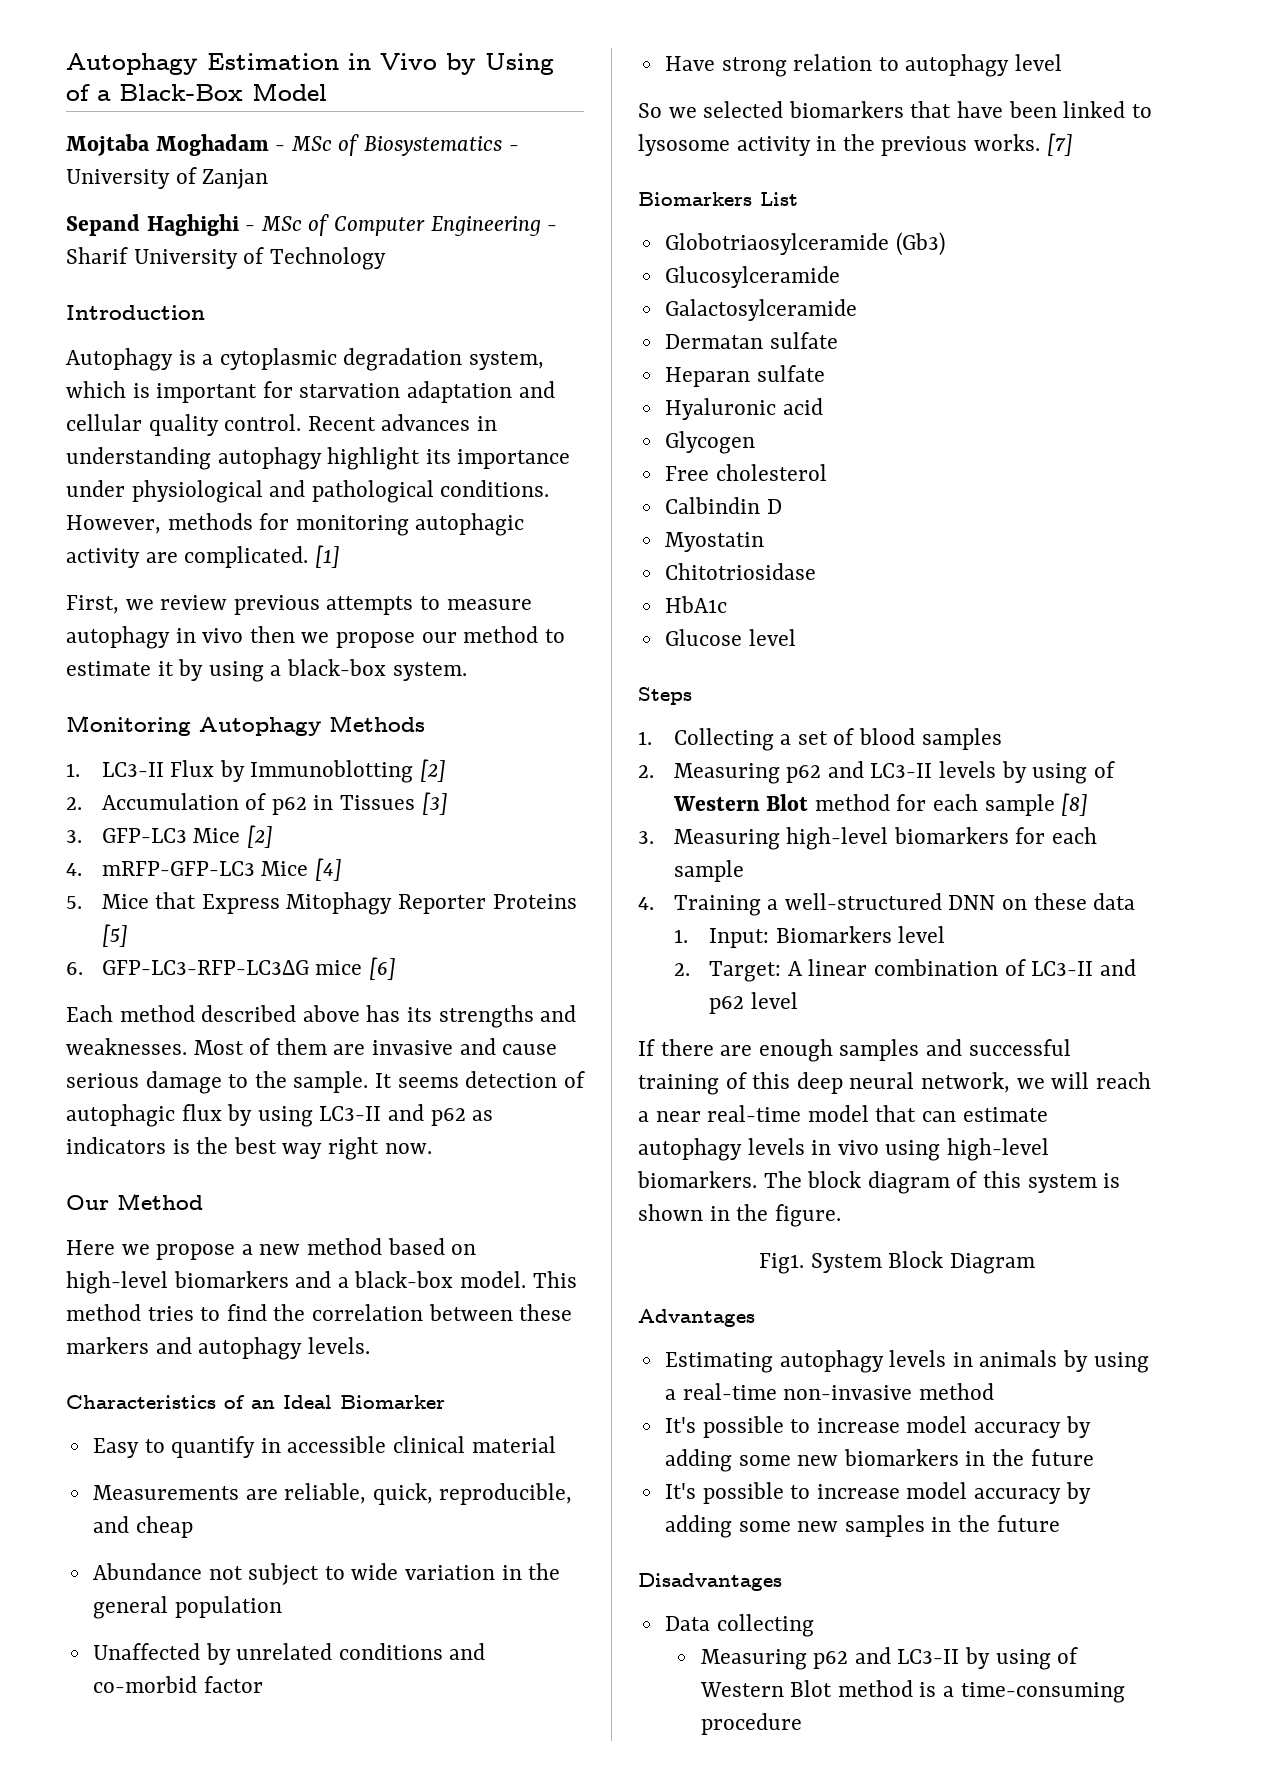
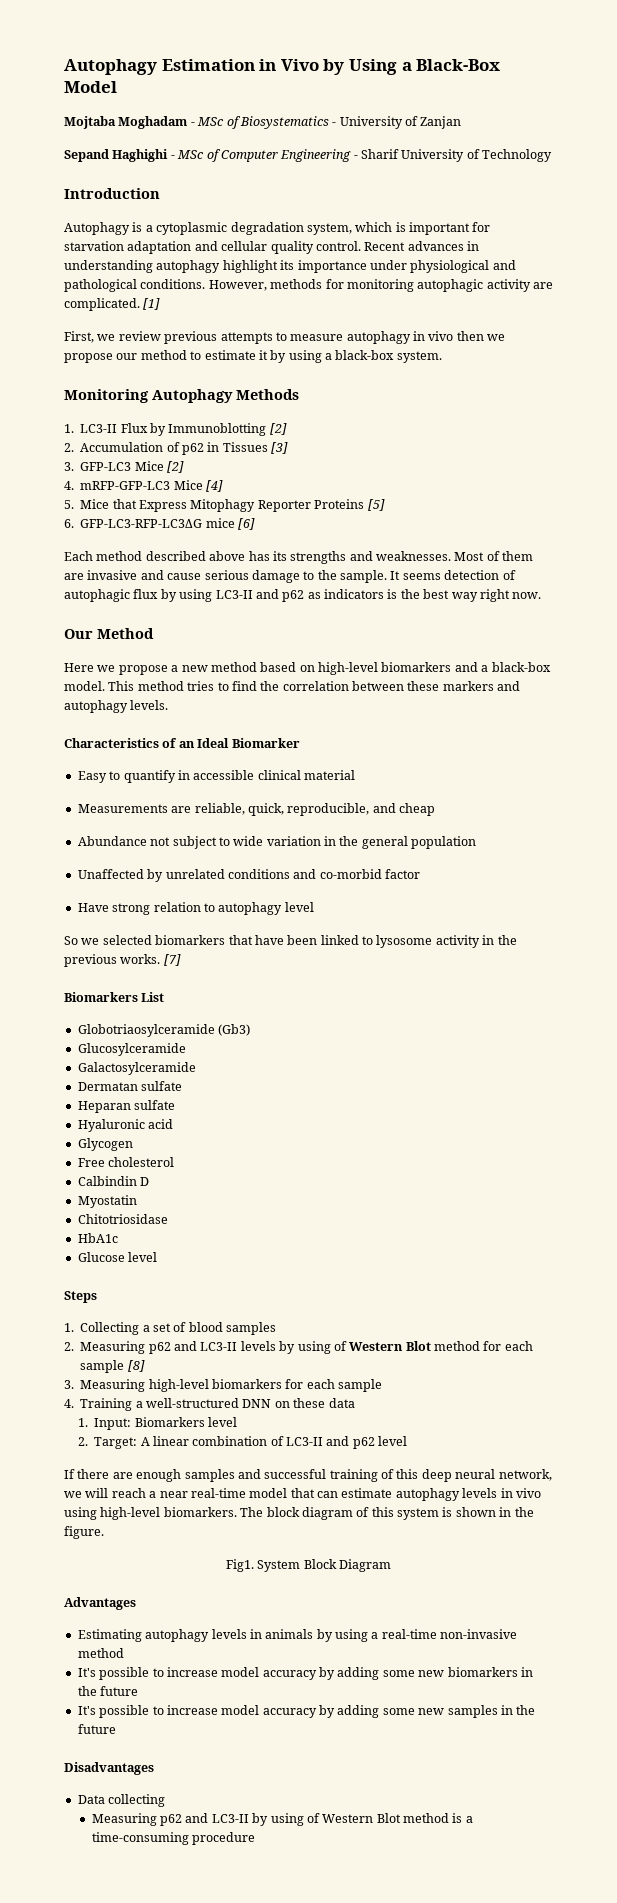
- Autophagy Estimation in Vivo by Using of a Black-Box Model
+ Autophagy Estimation in Vivo by Using a Black-Box Model

